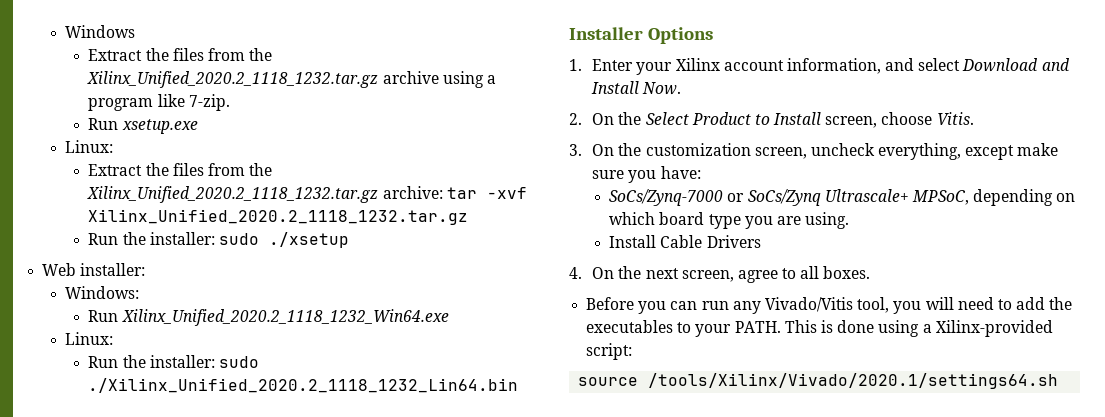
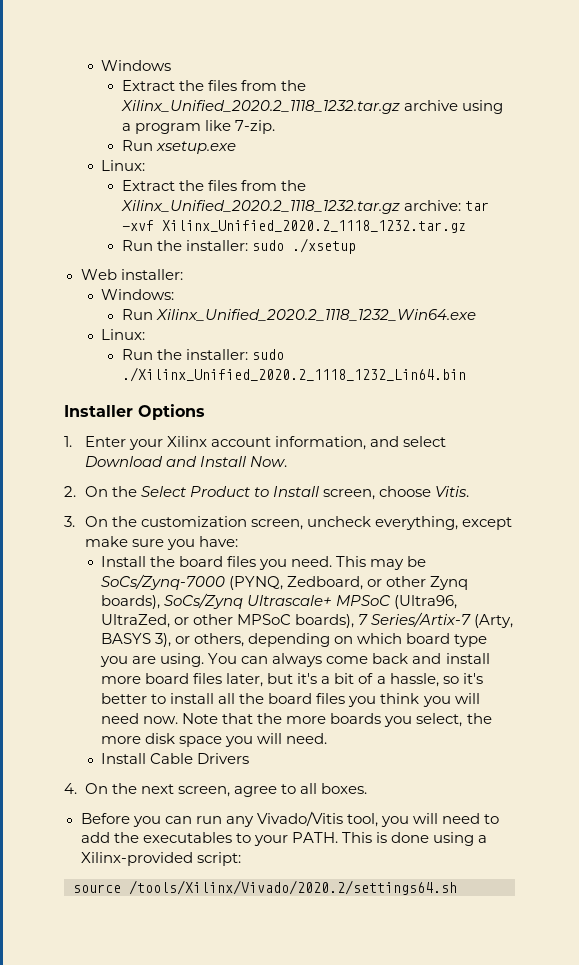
- SoCs/Zynq-7000 or SoCs/Zynq Ultrascale+ MPSoC, depending on which board type you are using.
+ Install the board files you need. This may be SoCs/Zynq-7000 (PYNQ, Zedboard, or other Zynq boards), SoCs/Zynq Ultrascale+ MPSoC (Ultra96, UltraZed, or other MPSoC boards), 7 Series/Artix-7 (Arty, BASYS 3), or others, depending on which board type you are using. You can always come back and install more board files later, but it's a bit of a hassle, so it's better to install all the board files you think you will need now. Note that the more boards you select, the more disk space you will need.
- source /tools/Xilinx/Vivado/2020.1/settings64.sh
+ source /tools/Xilinx/Vivado/2020.2/settings64.sh

